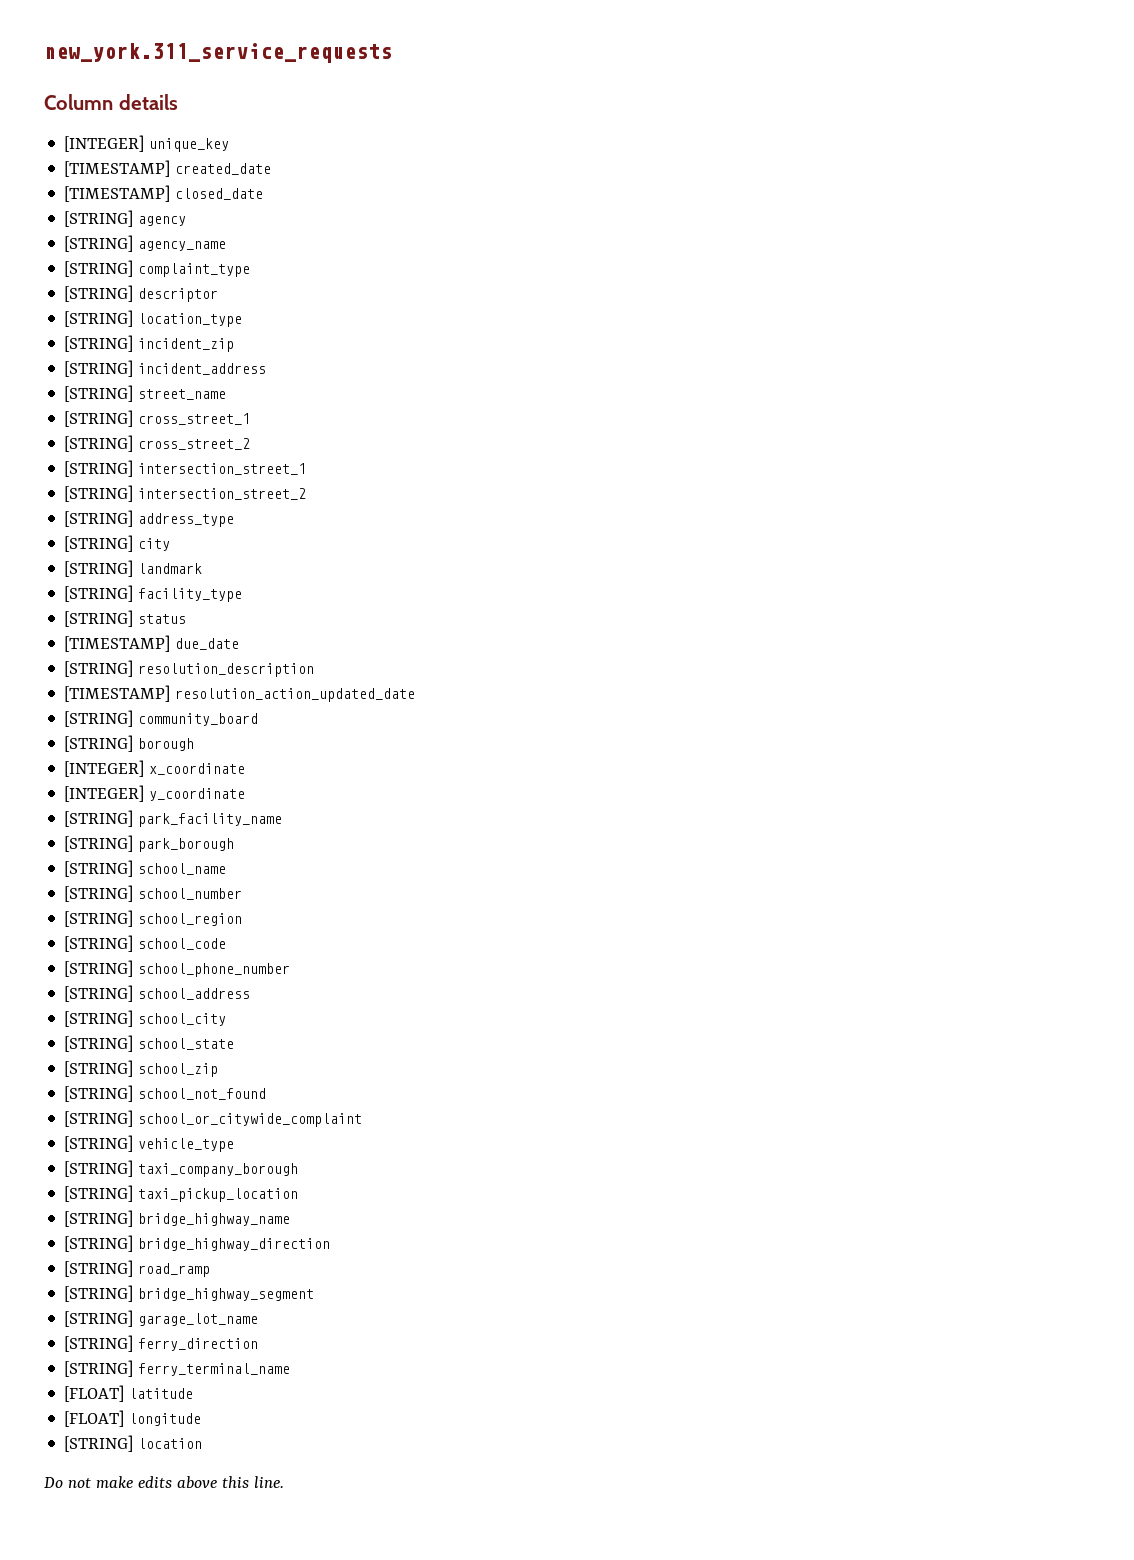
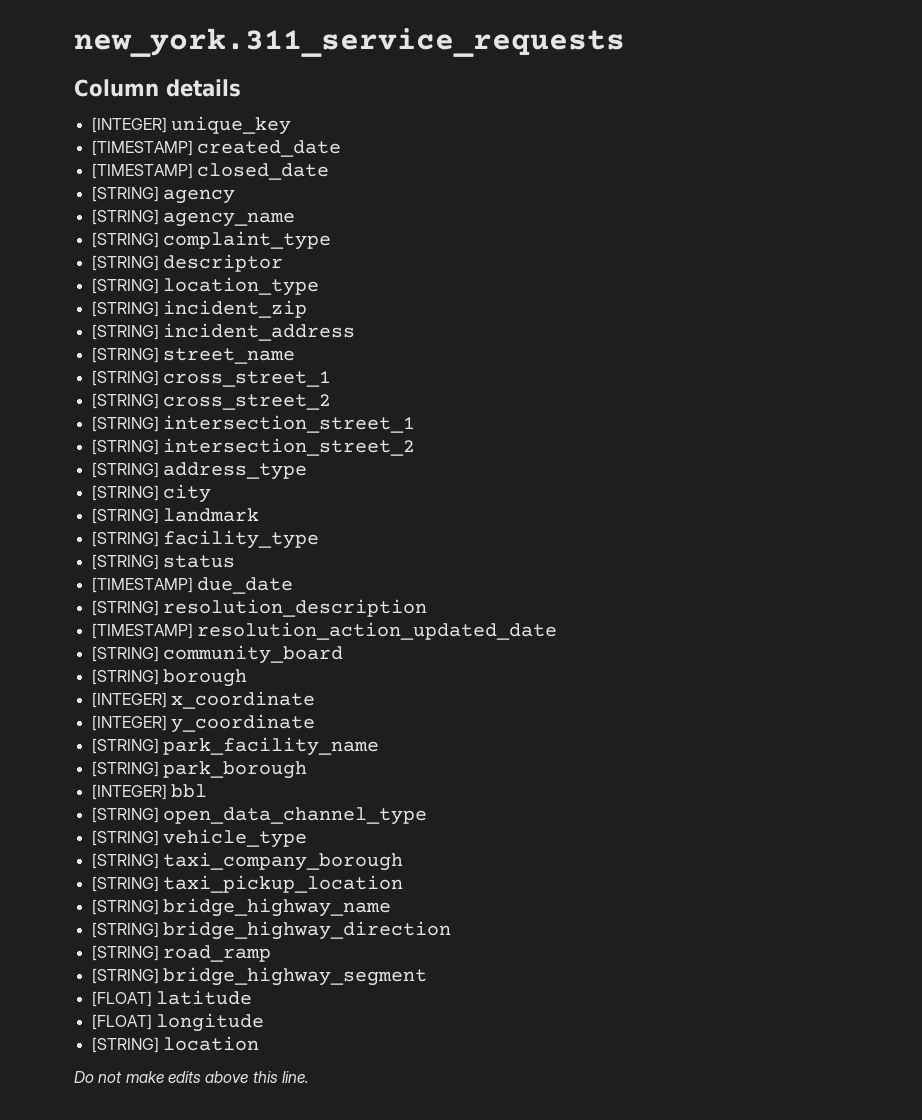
- [STRING] school_name
- [STRING] school_number
- [STRING] school_region
- [STRING] school_code
- [STRING] school_phone_number
- [STRING] school_address
- [STRING] school_city
- [STRING] school_state
- [STRING] school_zip
- [STRING] school_not_found
- [STRING] school_or_citywide_complaint
+ [INTEGER] bbl
+ [STRING] open_data_channel_type
- [STRING] garage_lot_name
- [STRING] ferry_direction
- [STRING] ferry_terminal_name

